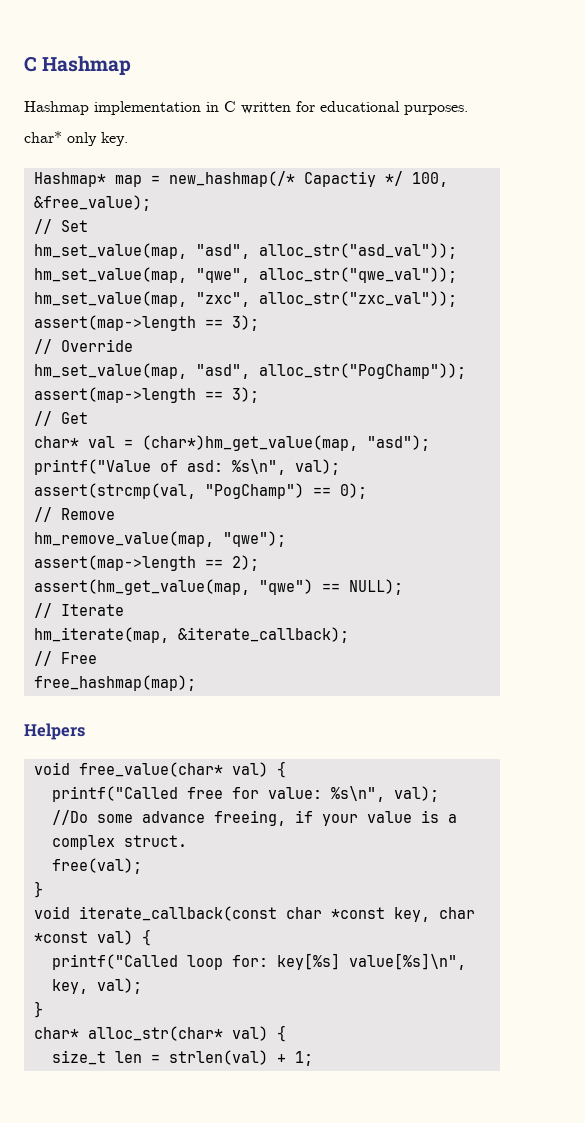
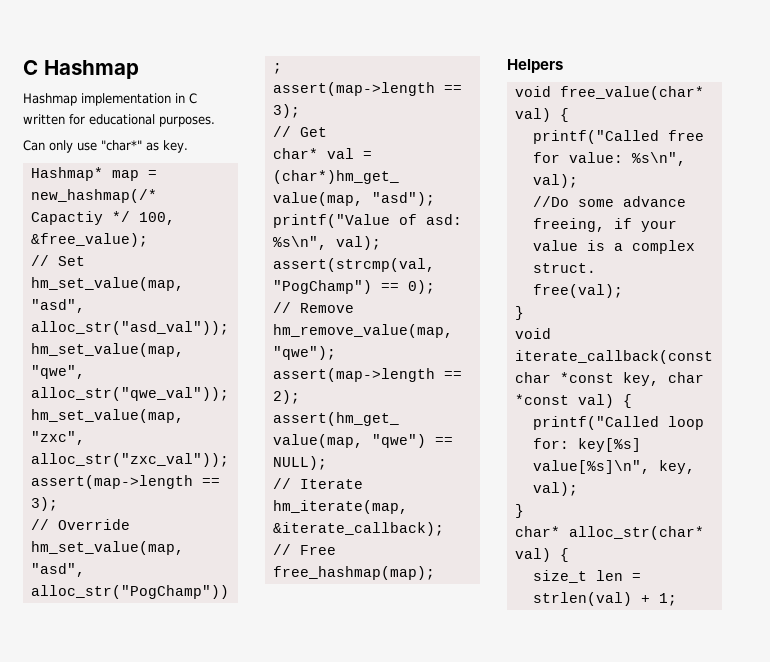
- char* only key.
+ Can only use "char*" as key.

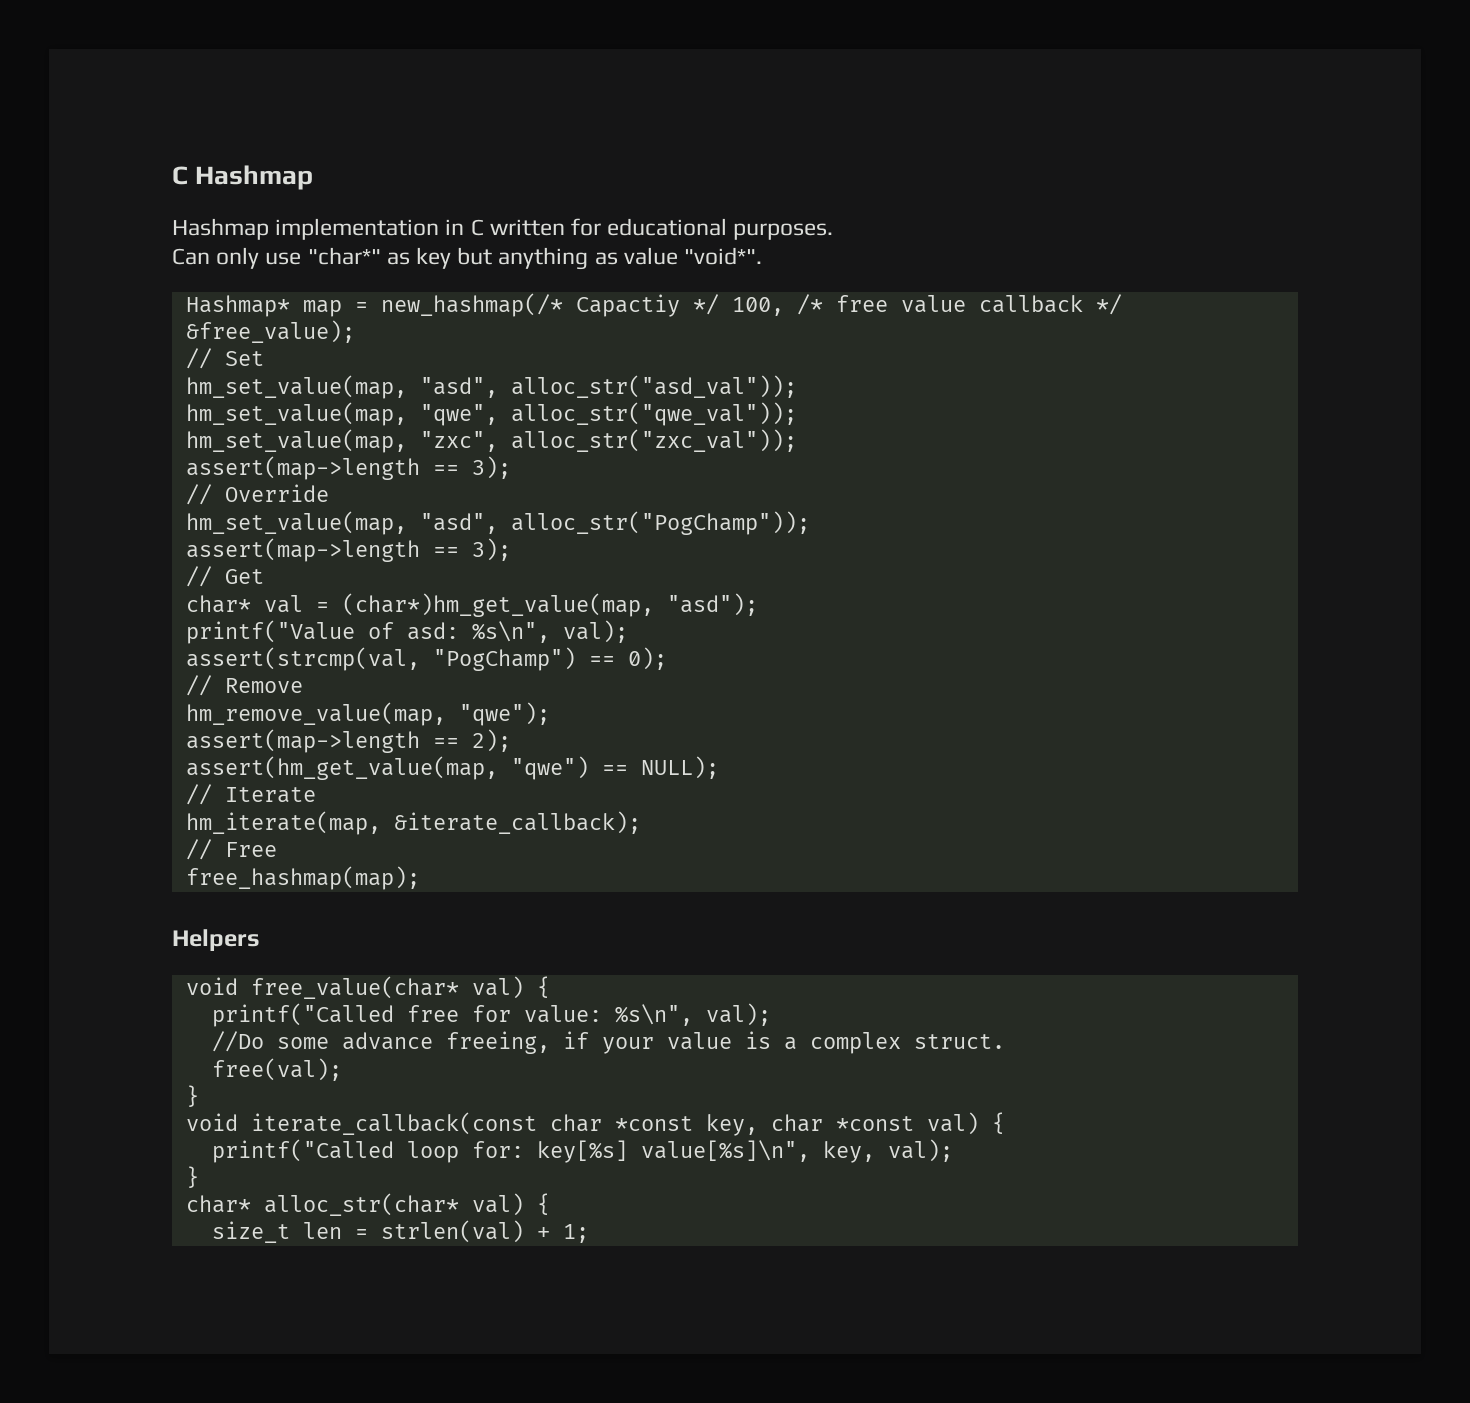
- Can only use "char*" as key.
+ Can only use "char*" as key but anything as value "void*".
- Hashmap* map = new_hashmap(/* Capactiy */ 100, &free_value);
+ Hashmap* map = new_hashmap(/* Capactiy */ 100, /* free value callback */ &free_value);

